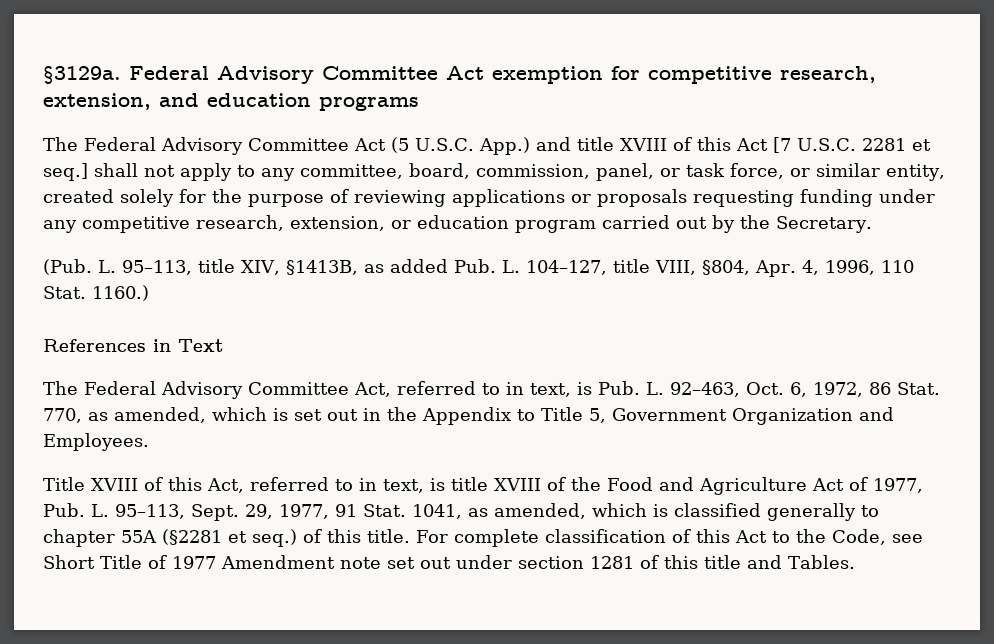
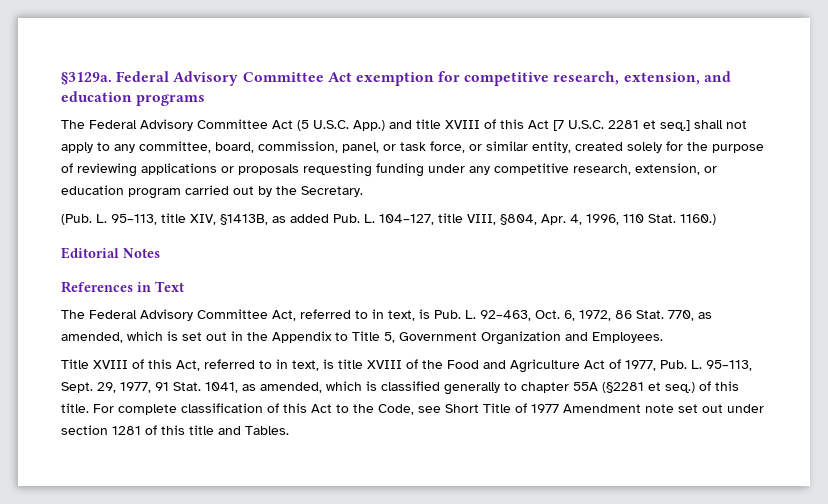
+ Editorial Notes

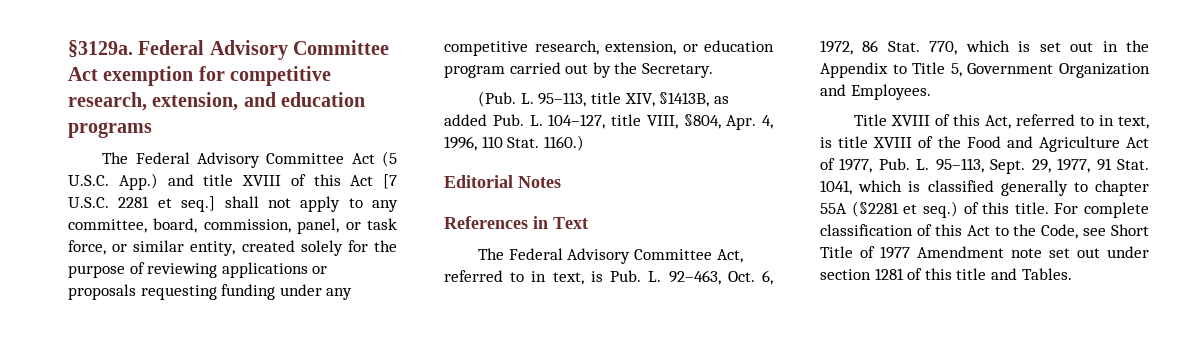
- 770, as amended, which is set out in the Appendix to Title 5, Government Organization and Employees.
+ 770, which is set out in the Appendix to Title 5, Government Organization and Employees.
- 1041, as amended, which is classified generally to chapter 55A (§2281 et seq.) of this title.
+ 1041, which is classified generally to chapter 55A (§2281 et seq.) of this title.

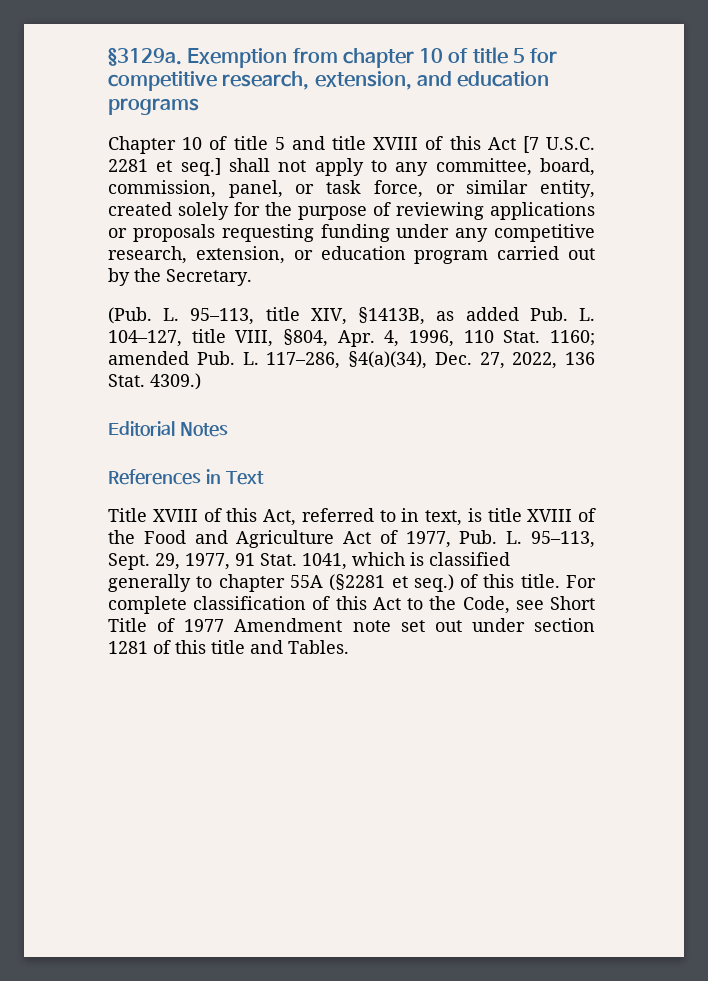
- Federal Advisory Committee Act exemption for competitive research, extension, and education programs
+ Exemption from chapter 10 of title 5 for competitive research, extension, and education programs
- The Federal Advisory Committee Act (5 U.S.C. App.) and title XVIII of this Act [7 U.S.C. 2281 et seq.] shall not apply to any committee, board, commission, panel, or task force, or similar entity, created solely for the purpose of reviewing applications or proposals requesting funding under any competitive research, extension, or education program carried out by the Secretary.
+ Chapter 10 of title 5 and title XVIII of this Act [7 U.S.C. 2281 et seq.] shall not apply to any committee, board, commission, panel, or task force, or similar entity, created solely for the purpose of reviewing applications or proposals requesting funding under any competitive research, extension, or education program carried out by the Secretary.
- 1160.)
+ 1160; amended Pub. L. 117–286, §4(a)(34), Dec. 27, 2022, 136 Stat. 4309.)
- The Federal Advisory Committee Act, referred to in text, is Pub. L. 92–463, Oct. 6, 1972, 86 Stat. 770, which is set out in the Appendix to Title 5, Government Organization and Employees.

